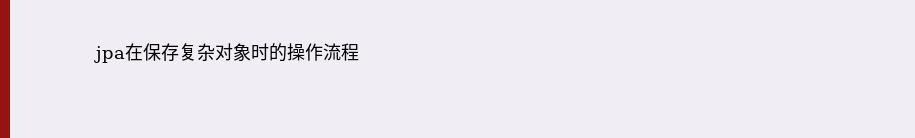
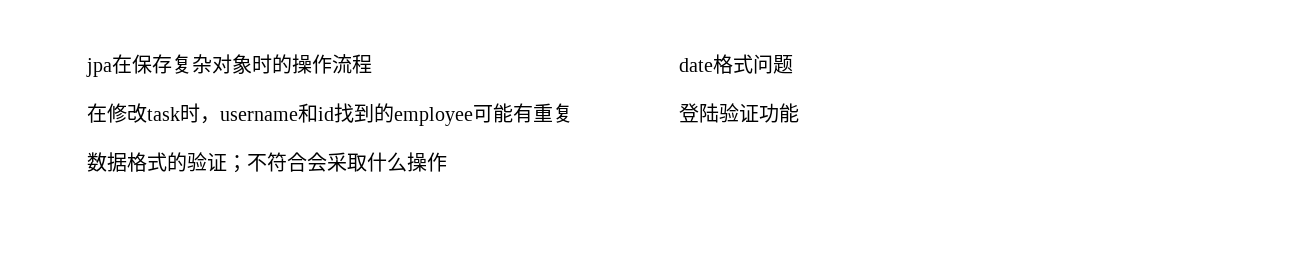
+ 在修改task时，username和id找到的employee可能有重复
+ 数据格式的验证；不符合会采取什么操作
+ date格式问题
+ 登陆验证功能

